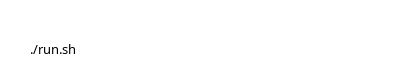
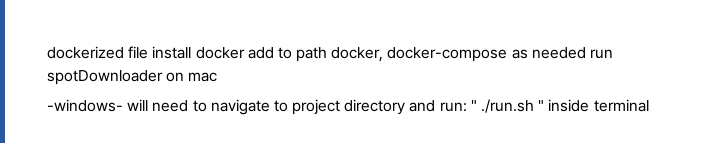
- ./run.sh
+ dockerized file install docker add to path docker, docker-compose as needed run spotDownloader on mac
+ -windows- will need to navigate to project directory and run: " ./run.sh " inside terminal

